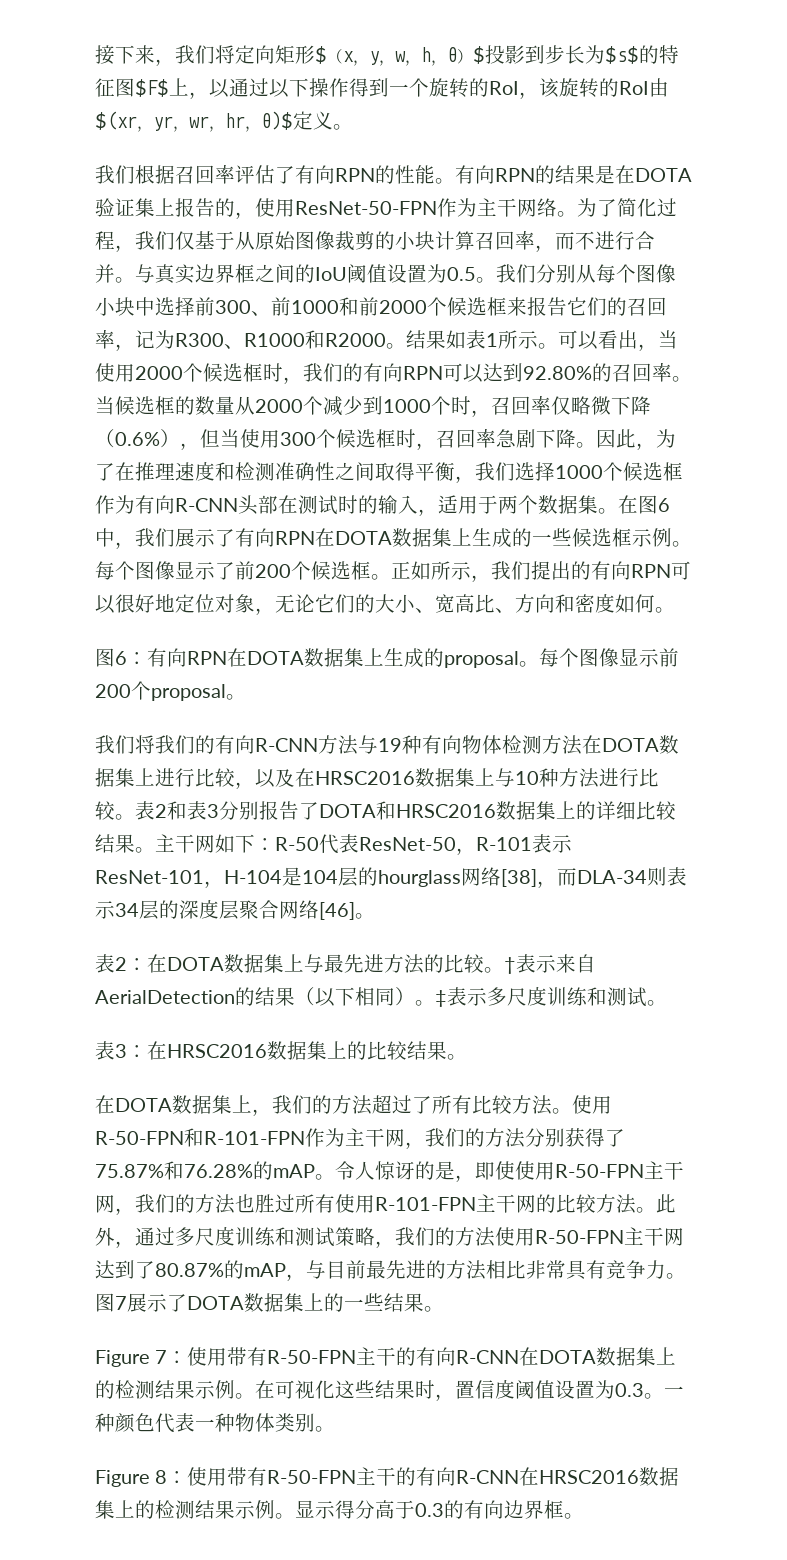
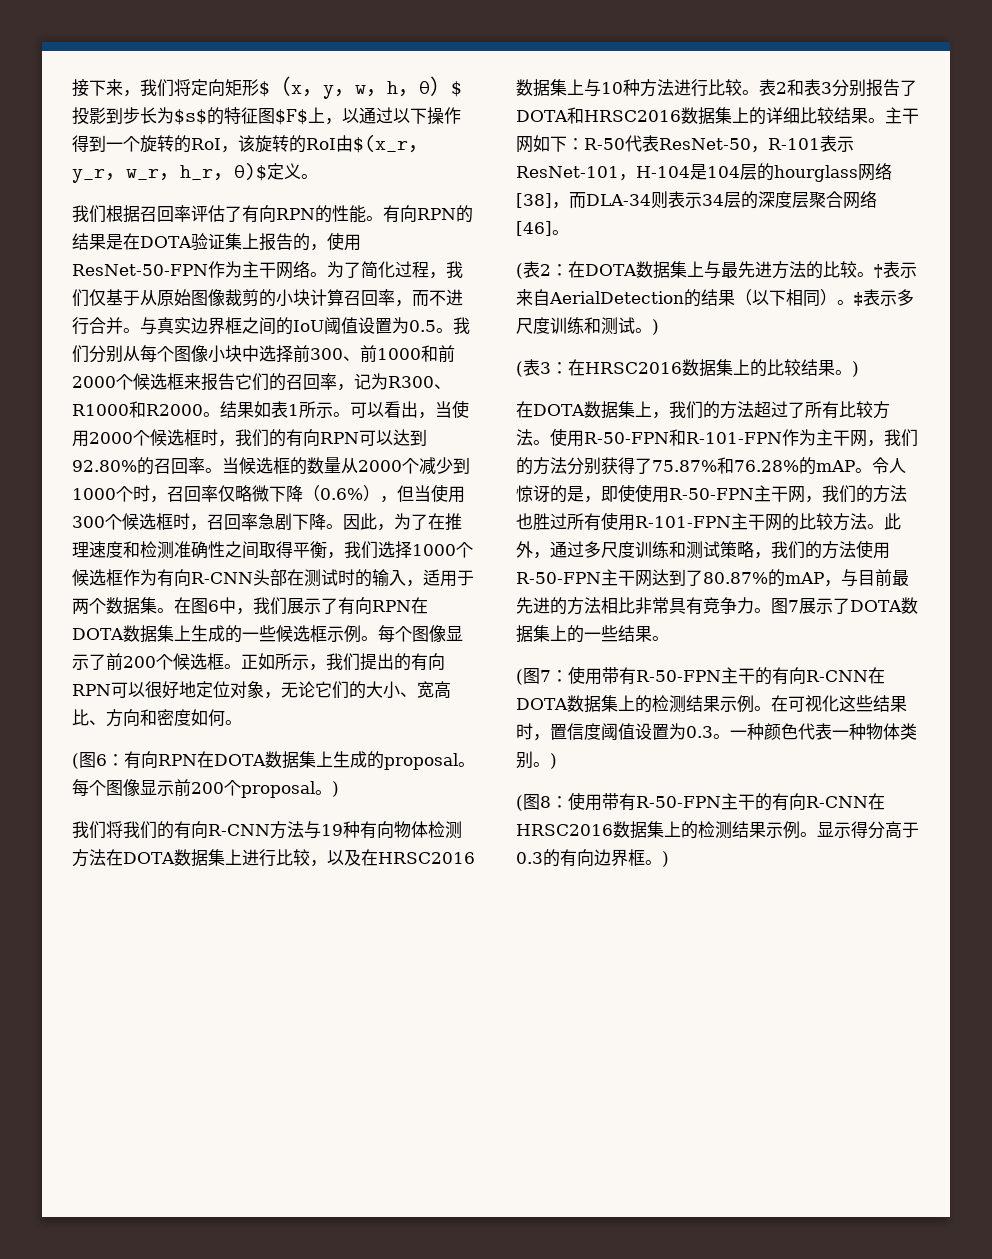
- 接下来，我们将定向矩形$（x，y，w，h，θ）$投影到步长为$s$的特征图$F$上，以通过以下操作得到一个旋转的RoI，该旋转的RoI由$(xr，yr，wr，hr，θ)$定义。
+ 接下来，我们将定向矩形$（x，y，w，h，θ）$投影到步长为$s$的特征图$F$上，以通过以下操作得到一个旋转的RoI，该旋转的RoI由$(x_r，y_r，w_r，h_r，θ)$定义。
- 图6：有向RPN在DOTA数据集上生成的proposal。
+ (图6：有向RPN在DOTA数据集上生成的proposal。
- 每个图像显示前200个proposal。
+ 每个图像显示前200个proposal。)
- 表2：在DOTA数据集上与最先进方法的比较。
+ (表2：在DOTA数据集上与最先进方法的比较。
- ‡表示多尺度训练和测试。
- 表3：在HRSC2016数据集上的比较结果。
+ ‡表示多尺度训练和测试。)
+ (表3：在HRSC2016数据集上的比较结果。)
- Figure 7：使用带有R-50-FPN主干的有向R-CNN在DOTA数据集上的检测结果示例。
+ (图7：使用带有R-50-FPN主干的有向R-CNN在DOTA数据集上的检测结果示例。
- 一种颜色代表一种物体类别。
- Figure 8：使用带有R-50-FPN主干的有向R-CNN在HRSC2016数据集上的检测结果示例。
+ 一种颜色代表一种物体类别。)
+ (图8：使用带有R-50-FPN主干的有向R-CNN在HRSC2016数据集上的检测结果示例。
- 显示得分高于0.3的有向边界框。
+ 显示得分高于0.3的有向边界框。)

